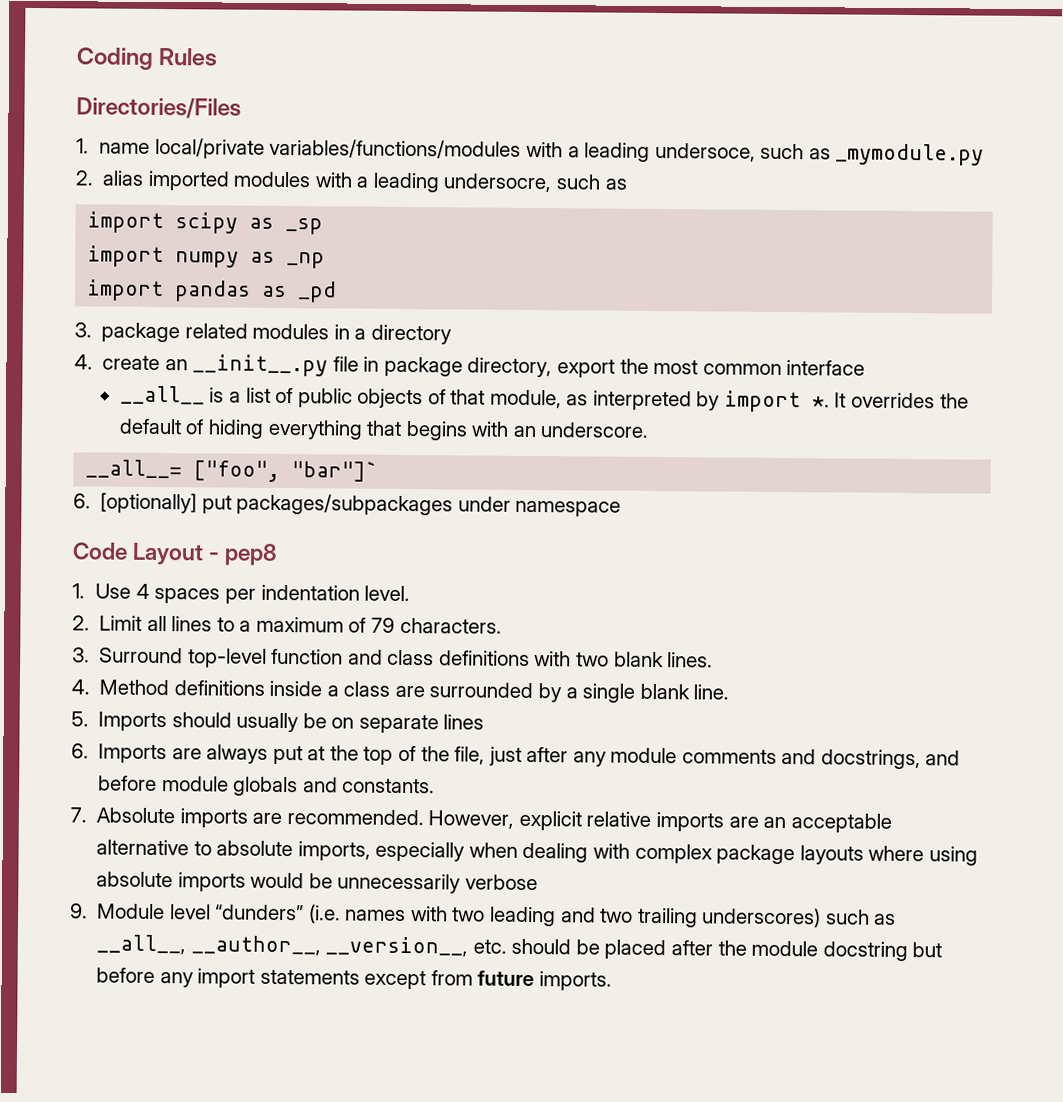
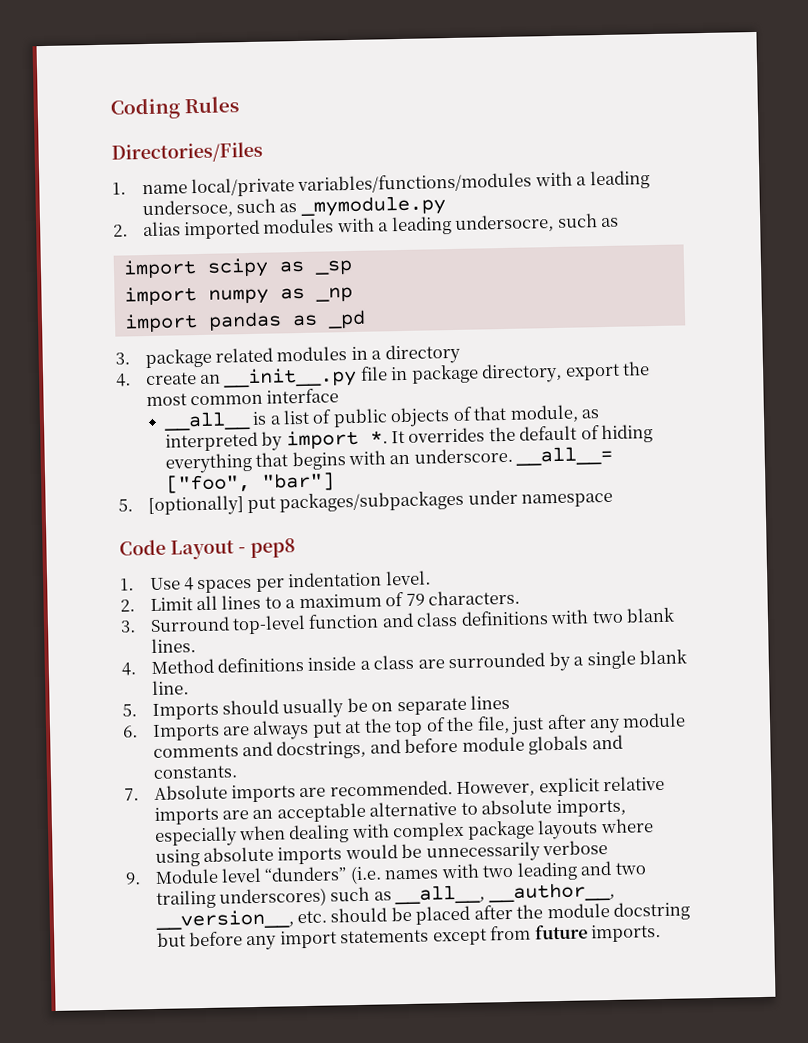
- It overrides the default of hiding everything that begins with an underscore.
- __all__= ["foo", "bar"]`
- 6. [optionally] put packages/subpackages under namespace
+ It overrides the default of hiding everything that begins with an underscore. __all__= ["foo", "bar"]
+ 5. [optionally] put packages/subpackages under namespace

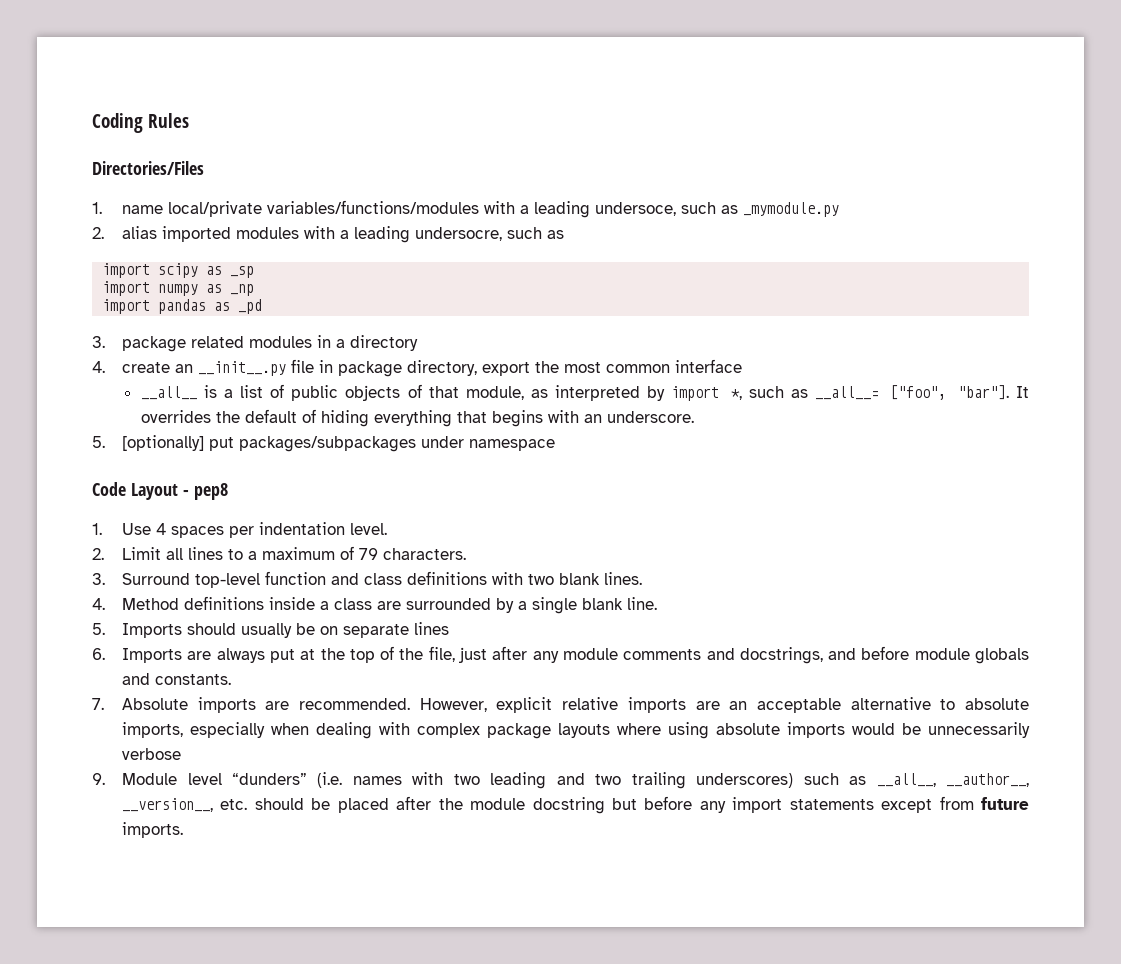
- __all__ is a list of public objects of that module, as interpreted by import *.
+ __all__ is a list of public objects of that module, as interpreted by import *, such as __all__= ["foo", "bar"].
- __all__= ["foo", "bar"]

